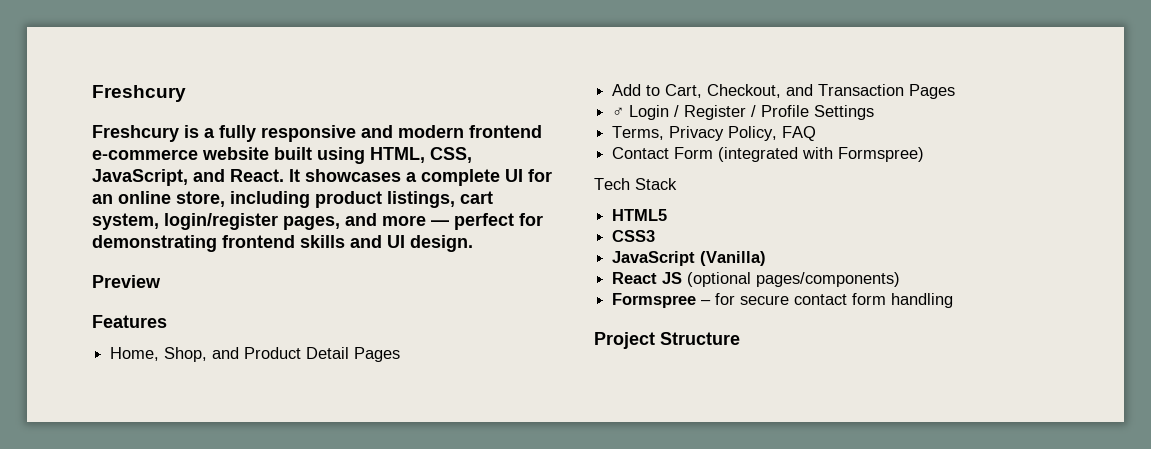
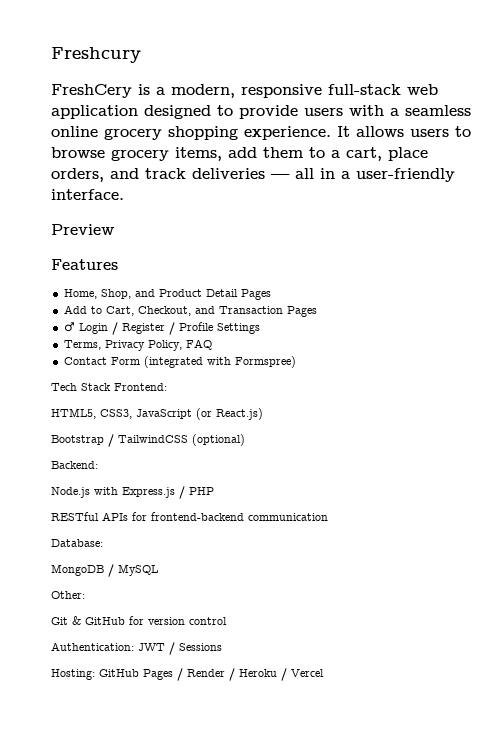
- Freshcury is a fully responsive and modern frontend e-commerce website built using HTML, CSS, JavaScript, and React. It showcases a complete UI for an online store, including product listings, cart system, login/register pages, and more — perfect for demonstrating frontend skills and UI design.
+ FreshCery is a modern, responsive full-stack web application designed to provide users with a seamless online grocery shopping experience. It allows users to browse grocery items, add them to a cart, place orders, and track deliveries — all in a user-friendly interface.
- Tech Stack
- HTML5
- CSS3
- JavaScript (Vanilla)
- React JS (optional pages/components)
- Formspree – for secure contact form handling
- Project Structure
+ Tech Stack Frontend:
+ HTML5, CSS3, JavaScript (or React.js)
+ Bootstrap / TailwindCSS (optional)
+ Backend:
+ Node.js with Express.js / PHP
+ RESTful APIs for frontend-backend communication
+ Database:
+ MongoDB / MySQL
+ Other:
+ Git & GitHub for version control
+ Authentication: JWT / Sessions
+ Hosting: GitHub Pages / Render / Heroku / Vercel

